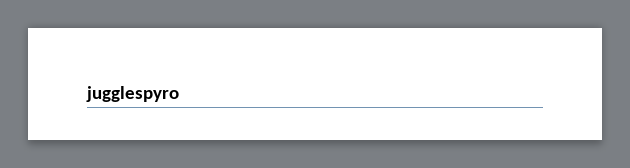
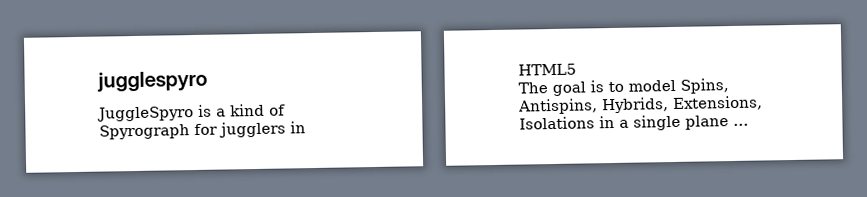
+ JuggleSpyro is a kind of Spyrograph for jugglers in HTML5
+ The goal is to model Spins, Antispins, Hybrids, Extensions, Isolations in a single plane ...

